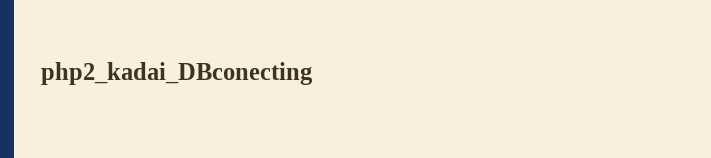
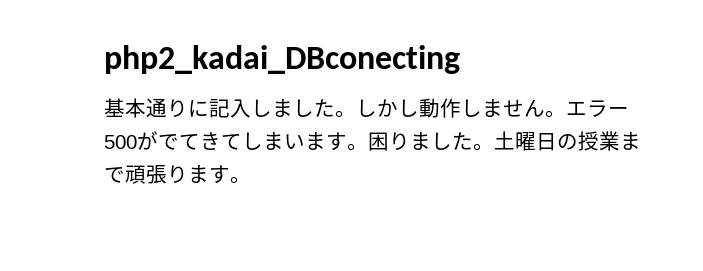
+ 基本通りに記入しました。しかし動作しません。エラー500がでてきてしまいます。困りました。土曜日の授業まで頑張ります。

